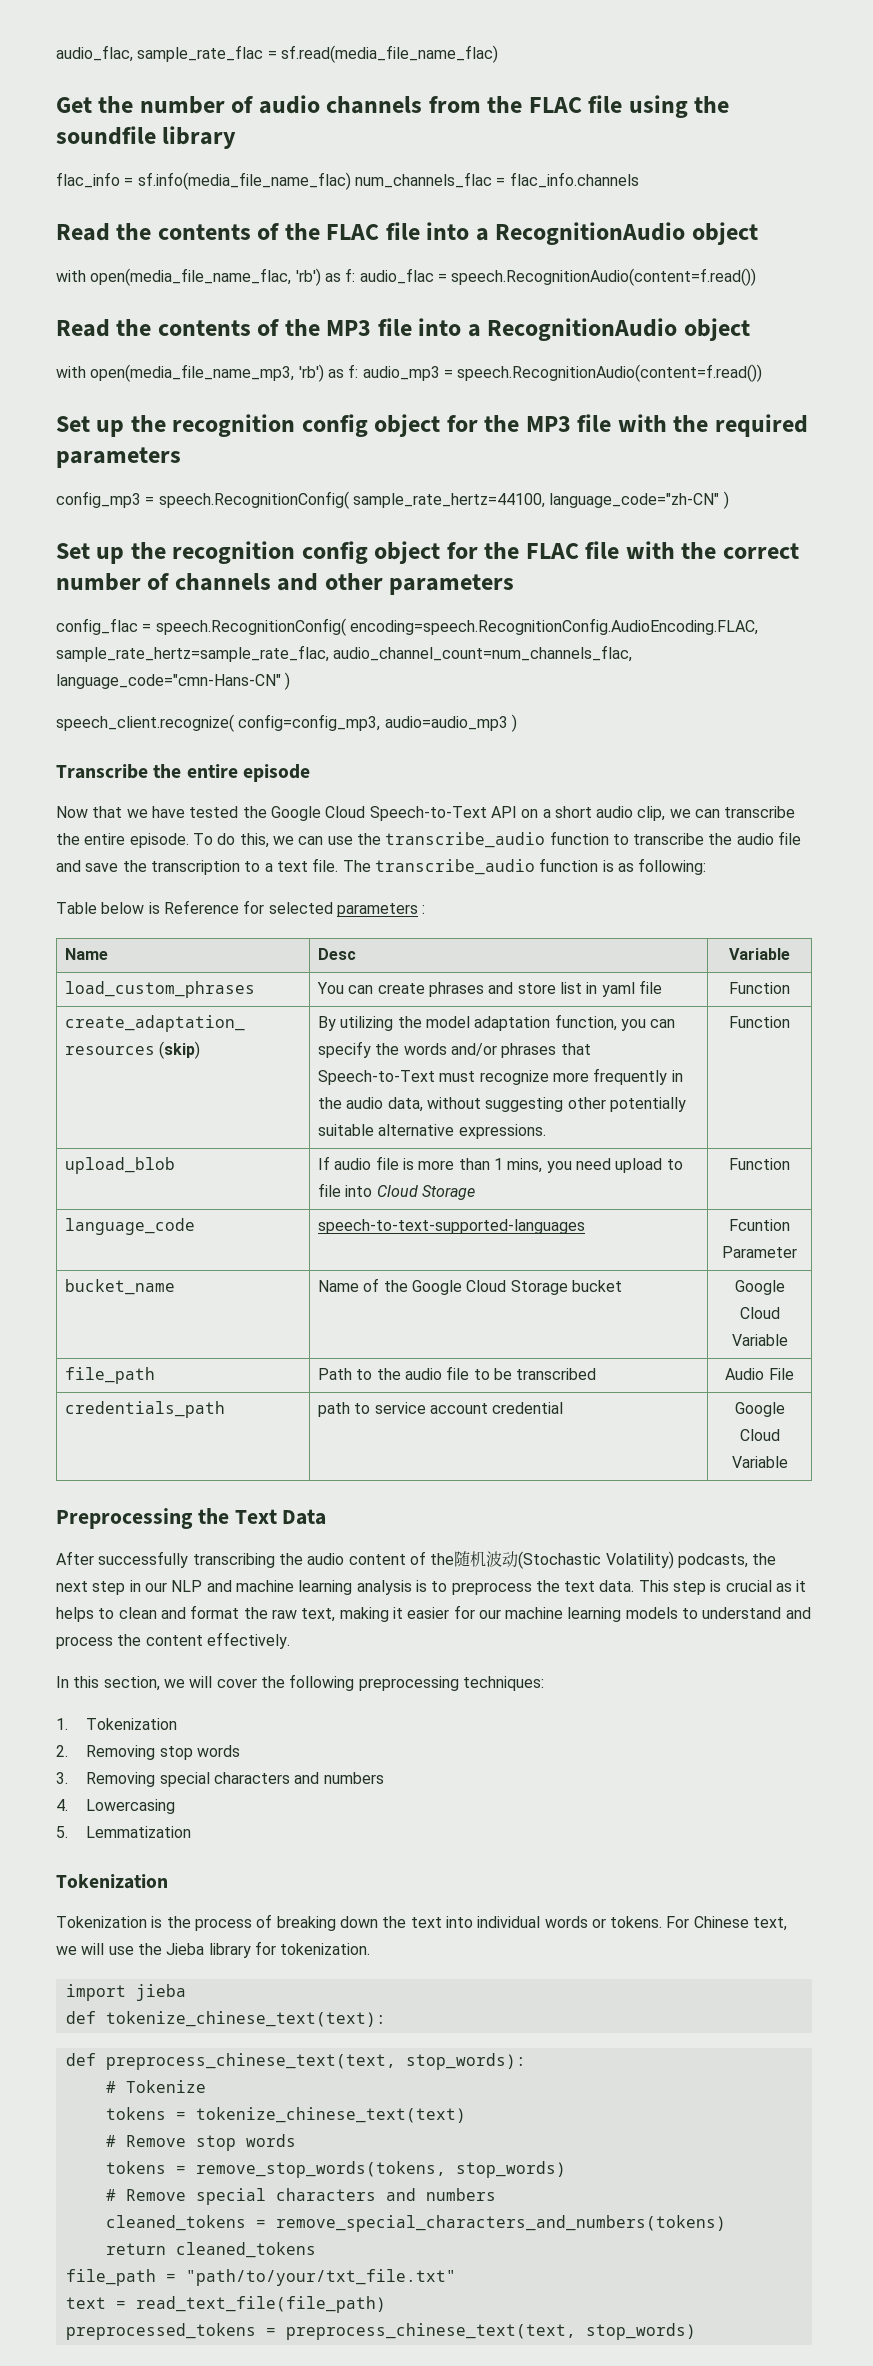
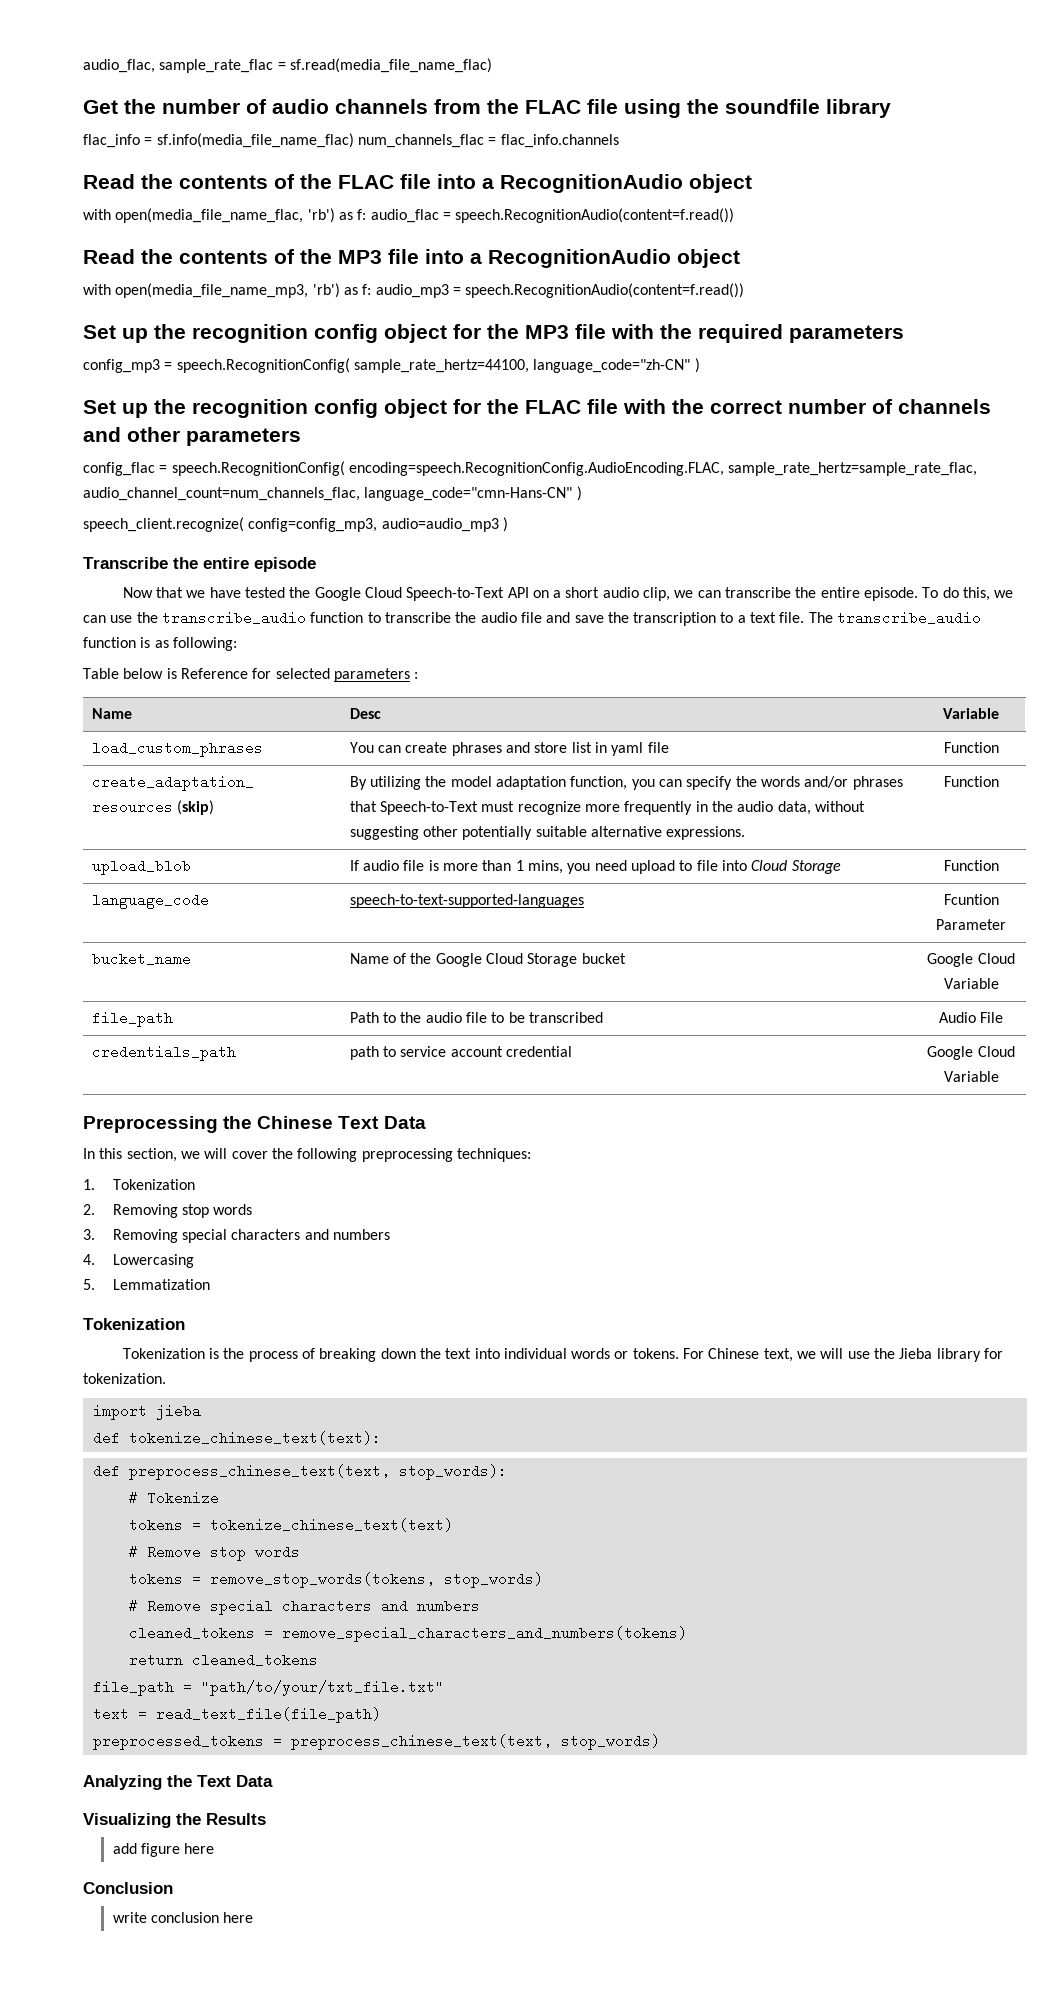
- Preprocessing the Text Data
- After successfully transcribing the audio content of the随机波动(Stochastic Volatility) podcasts, the next step in our NLP and machine learning analysis is to preprocess the text data. This step is crucial as it helps to clean and format the raw text, making it easier for our machine learning models to understand and process the content effectively.
+ Preprocessing the Chinese Text Data
+ Analyzing the Text Data
+ Visualizing the Results
+ add figure here
+ Conclusion
+ write conclusion here

